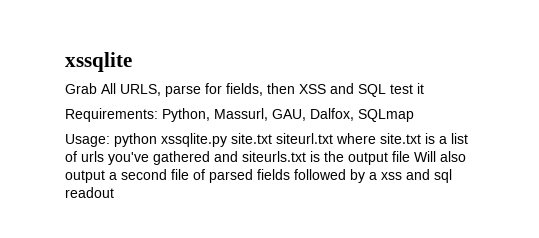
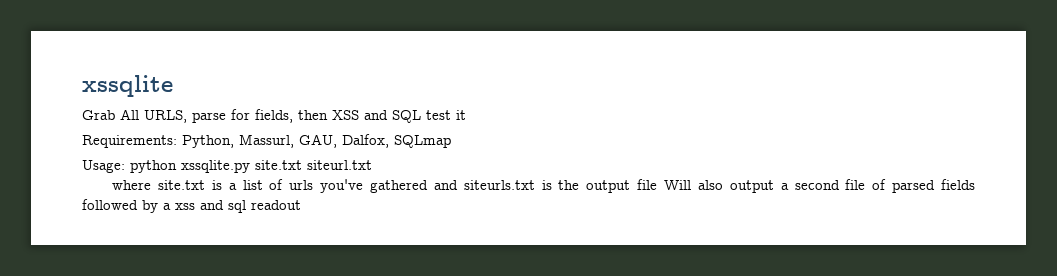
- Usage: python xssqlite.py site.txt siteurl.txt where site.txt is a list of urls you've gathered and siteurls.txt is the output file Will also output a second file of parsed fields followed by a xss and sql readout
+ Usage: python xssqlite.py site.txt siteurl.txt
+ where site.txt is a list of urls you've gathered and siteurls.txt is the output file Will also output a second file of parsed fields followed by a xss and sql readout

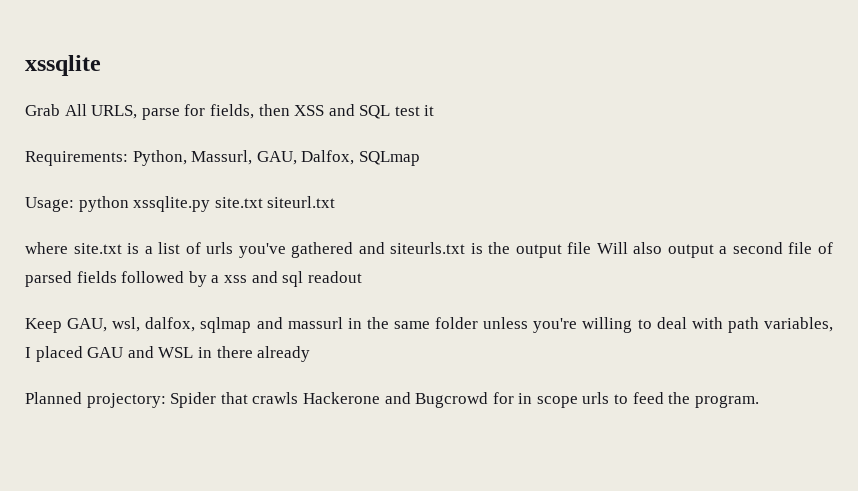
+ Keep GAU, wsl, dalfox, sqlmap and massurl in the same folder unless you're willing to deal with path variables, I placed GAU and WSL in there already
+ Planned projectory: Spider that crawls Hackerone and Bugcrowd for in scope urls to feed the program.

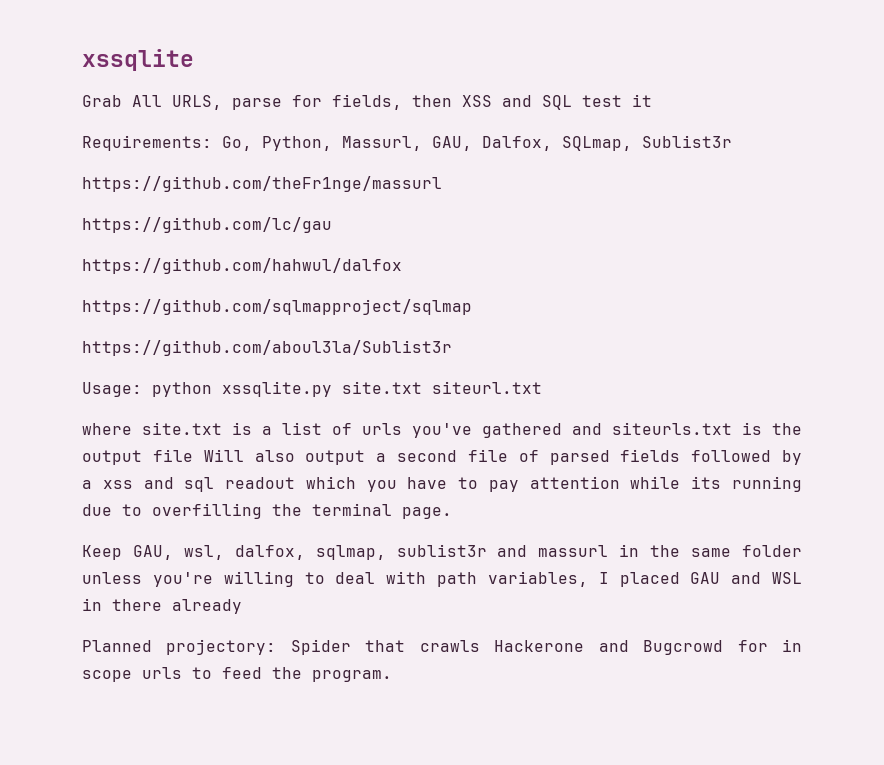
- Requirements: Python, Massurl, GAU, Dalfox, SQLmap
+ Requirements: Go, Python, Massurl, GAU, Dalfox, SQLmap, Sublist3r
+ https://github.com/theFr1nge/massurl
+ https://github.com/lc/gau
+ https://github.com/hahwul/dalfox
+ https://github.com/sqlmapproject/sqlmap
+ https://github.com/aboul3la/Sublist3r
- where site.txt is a list of urls you've gathered and siteurls.txt is the output file Will also output a second file of parsed fields followed by a xss and sql readout
+ where site.txt is a list of urls you've gathered and siteurls.txt is the output file Will also output a second file of parsed fields followed by a xss and sql readout which you have to pay attention while its running due to overfilling the terminal page.
- Keep GAU, wsl, dalfox, sqlmap and massurl in the same folder unless you're willing to deal with path variables, I placed GAU and WSL in there already
+ Keep GAU, wsl, dalfox, sqlmap, sublist3r and massurl in the same folder unless you're willing to deal with path variables, I placed GAU and WSL in there already

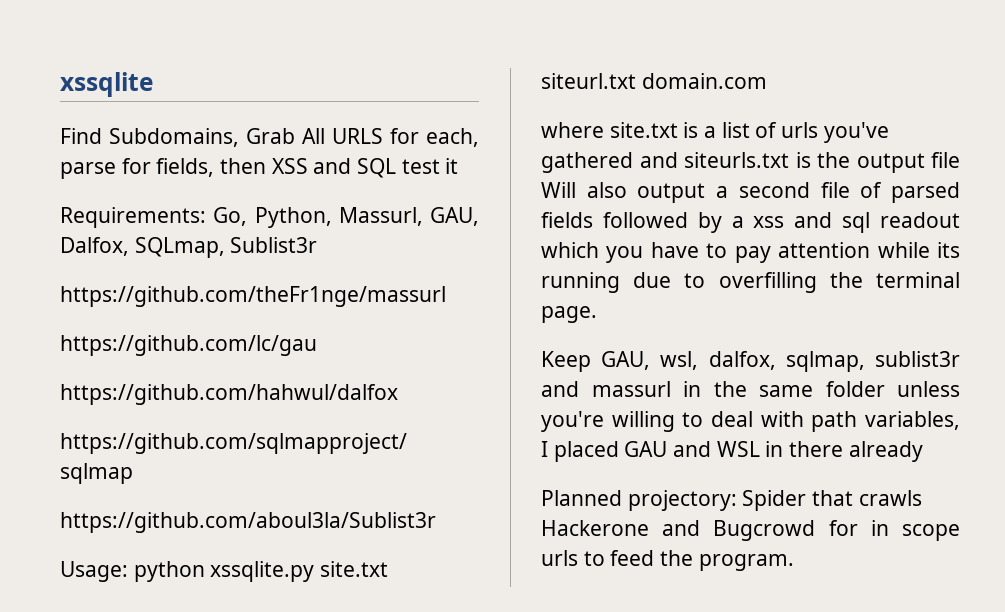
- Grab All URLS, parse for fields, then XSS and SQL test it
+ Find Subdomains, Grab All URLS for each, parse for fields, then XSS and SQL test it
- Usage: python xssqlite.py site.txt siteurl.txt
+ Usage: python xssqlite.py site.txt siteurl.txt domain.com

